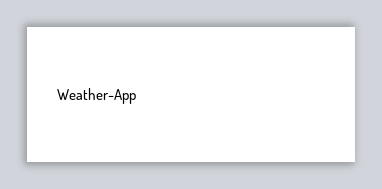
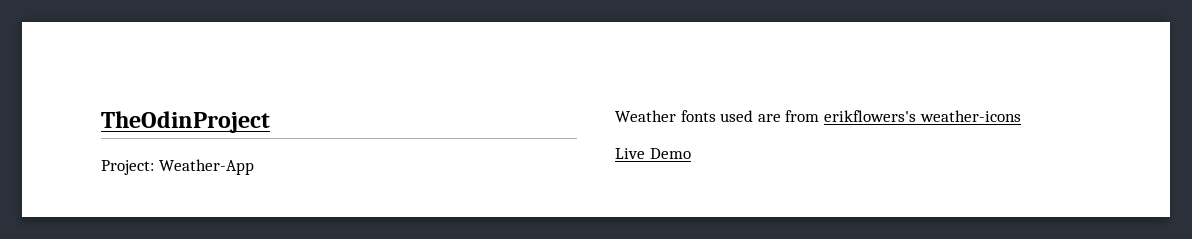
- Weather-App
+ TheOdinProject
+ Project: Weather-App
+ Weather fonts used are from erikflowers's weather-icons
+ Live Demo

